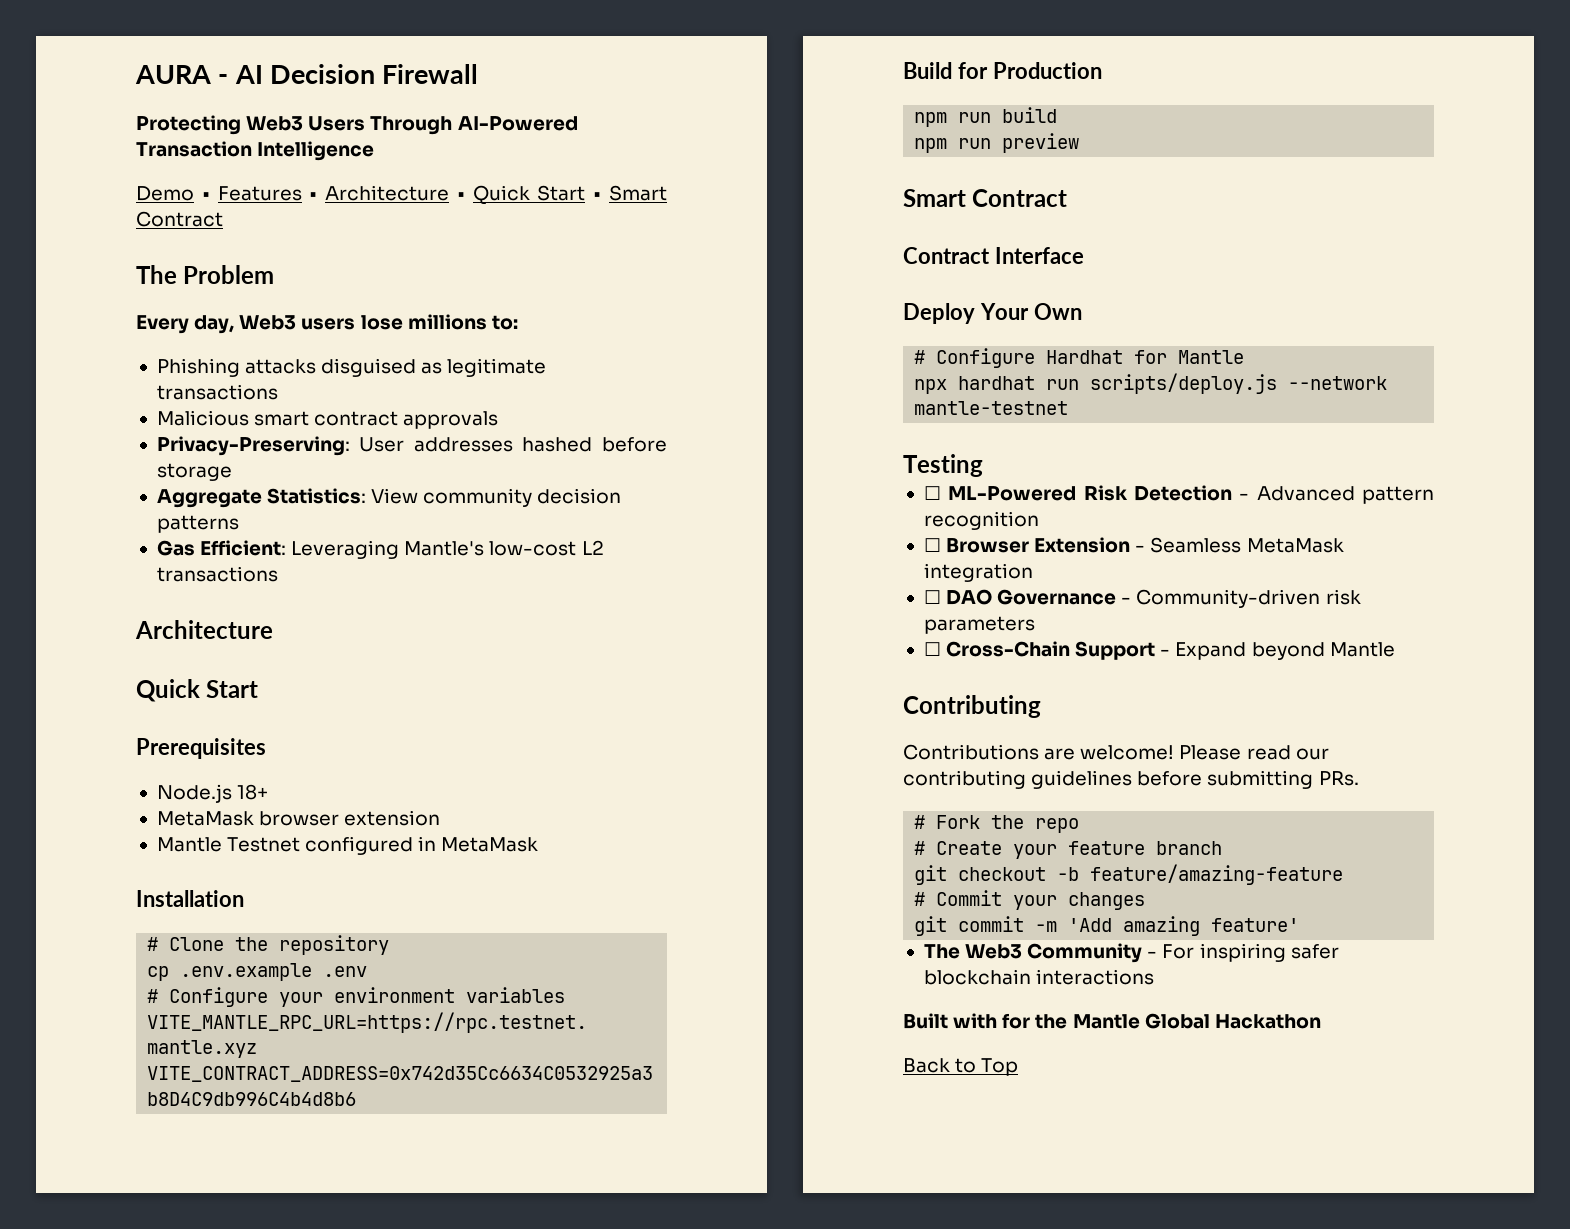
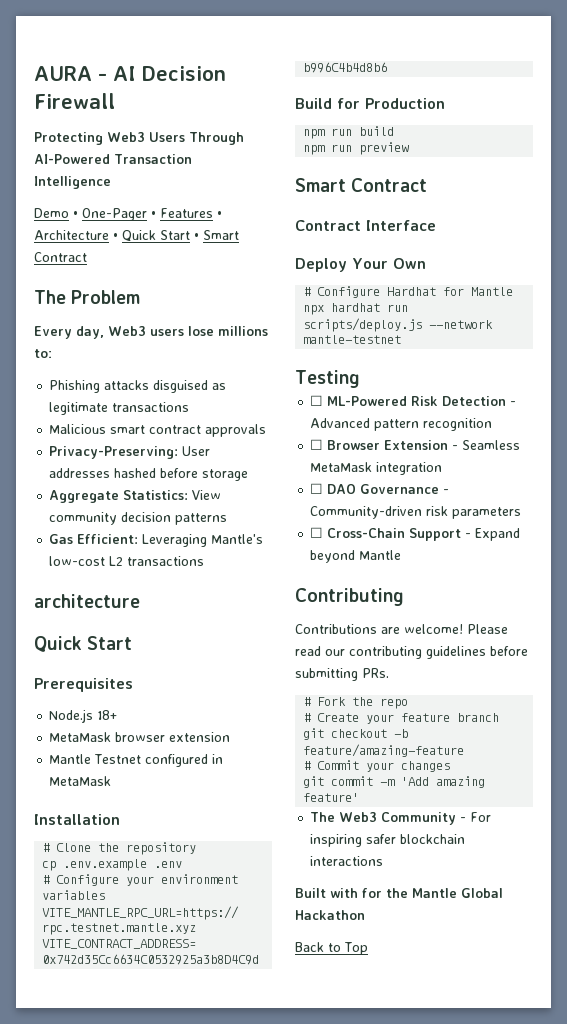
- Demo • Features • Architecture • Quick Start • Smart Contract
+ Demo • One-Pager • Features • Architecture • Quick Start • Smart Contract
  Gas Efficient: Leveraging Mantle's low-cost L2 transactions
- Architecture
+ architecture

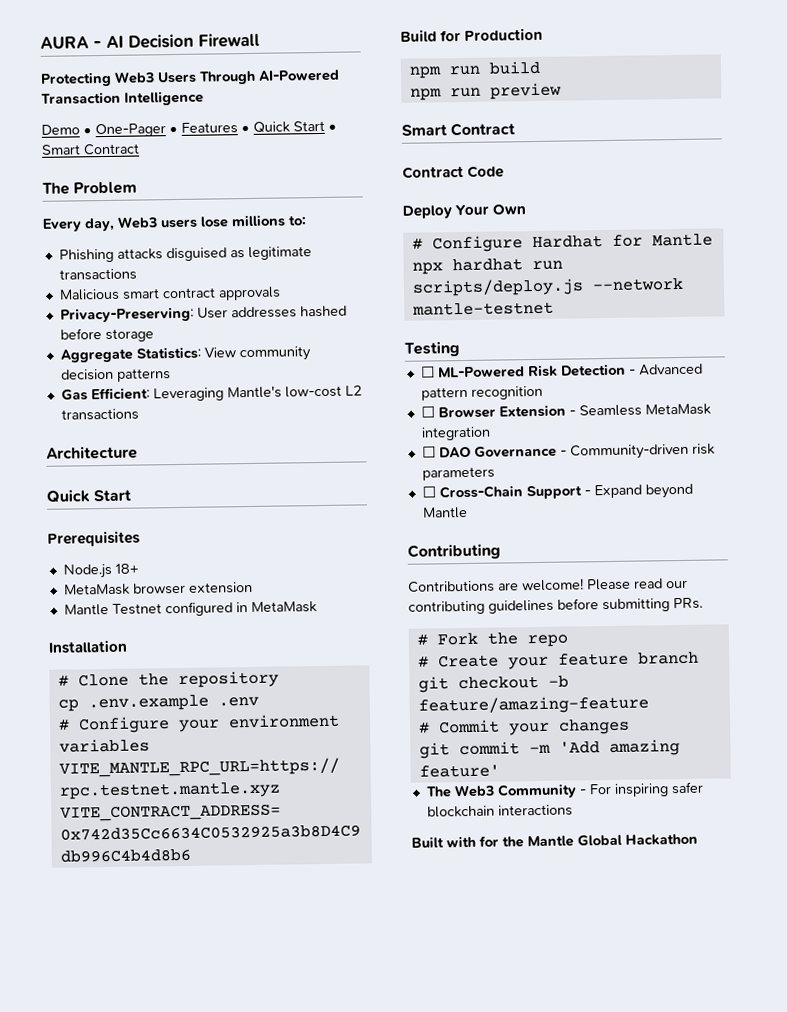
- Demo • One-Pager • Features • Architecture • Quick Start • Smart Contract
+ Demo • One-Pager • Features • Quick Start • Smart Contract
- architecture
+ Architecture
- Contract Interface
+ Contract Code
- Back to Top

